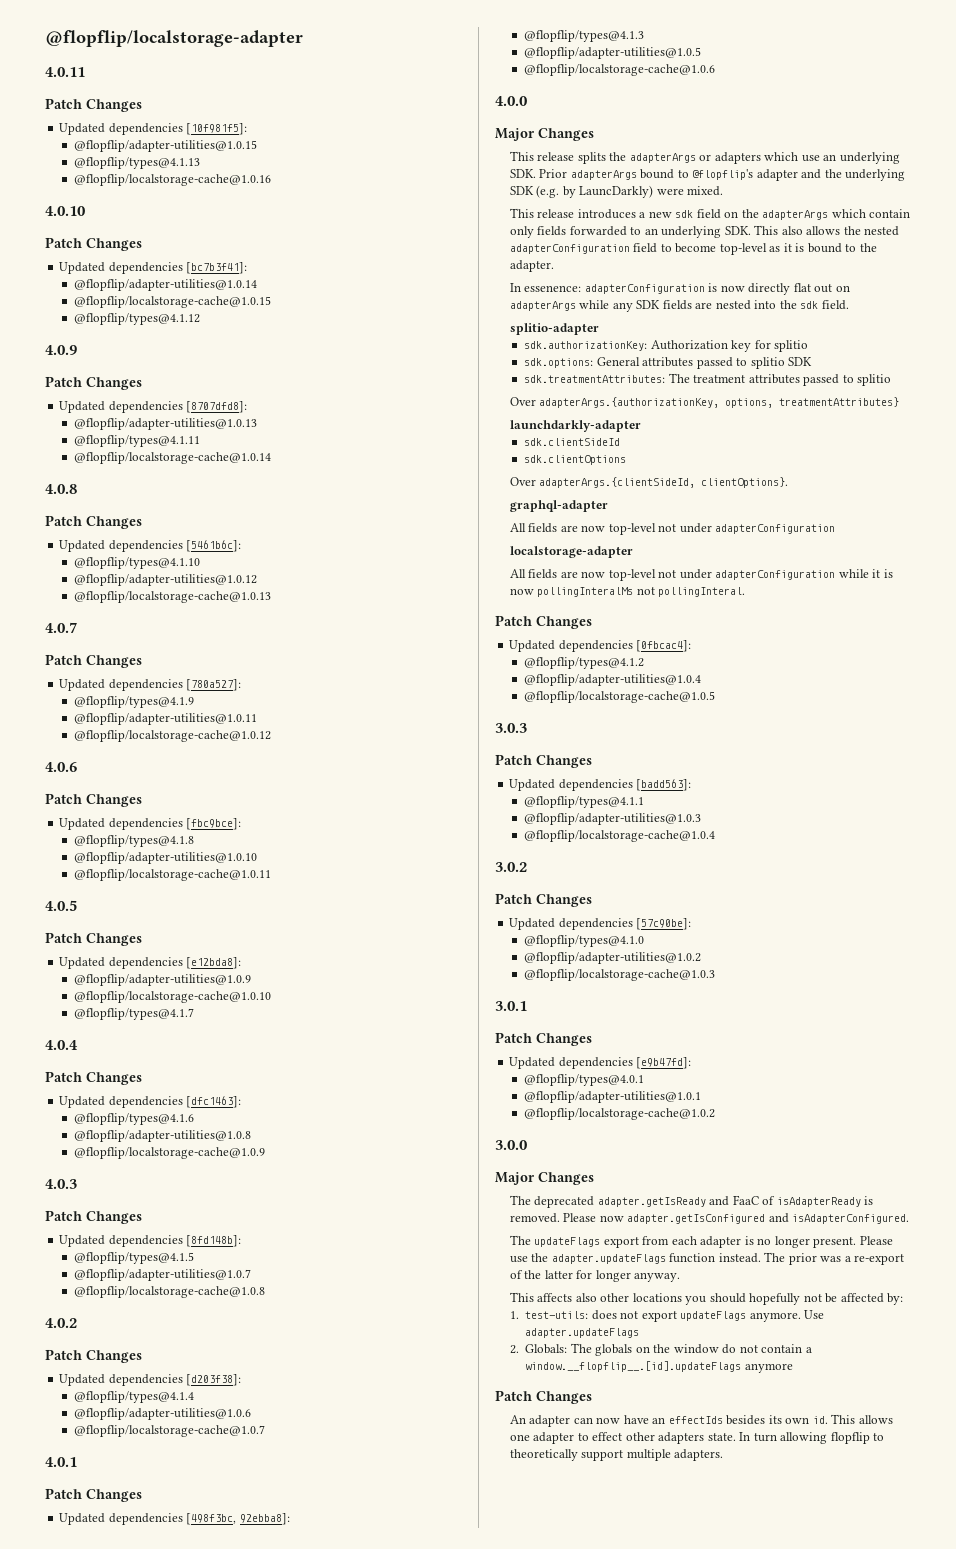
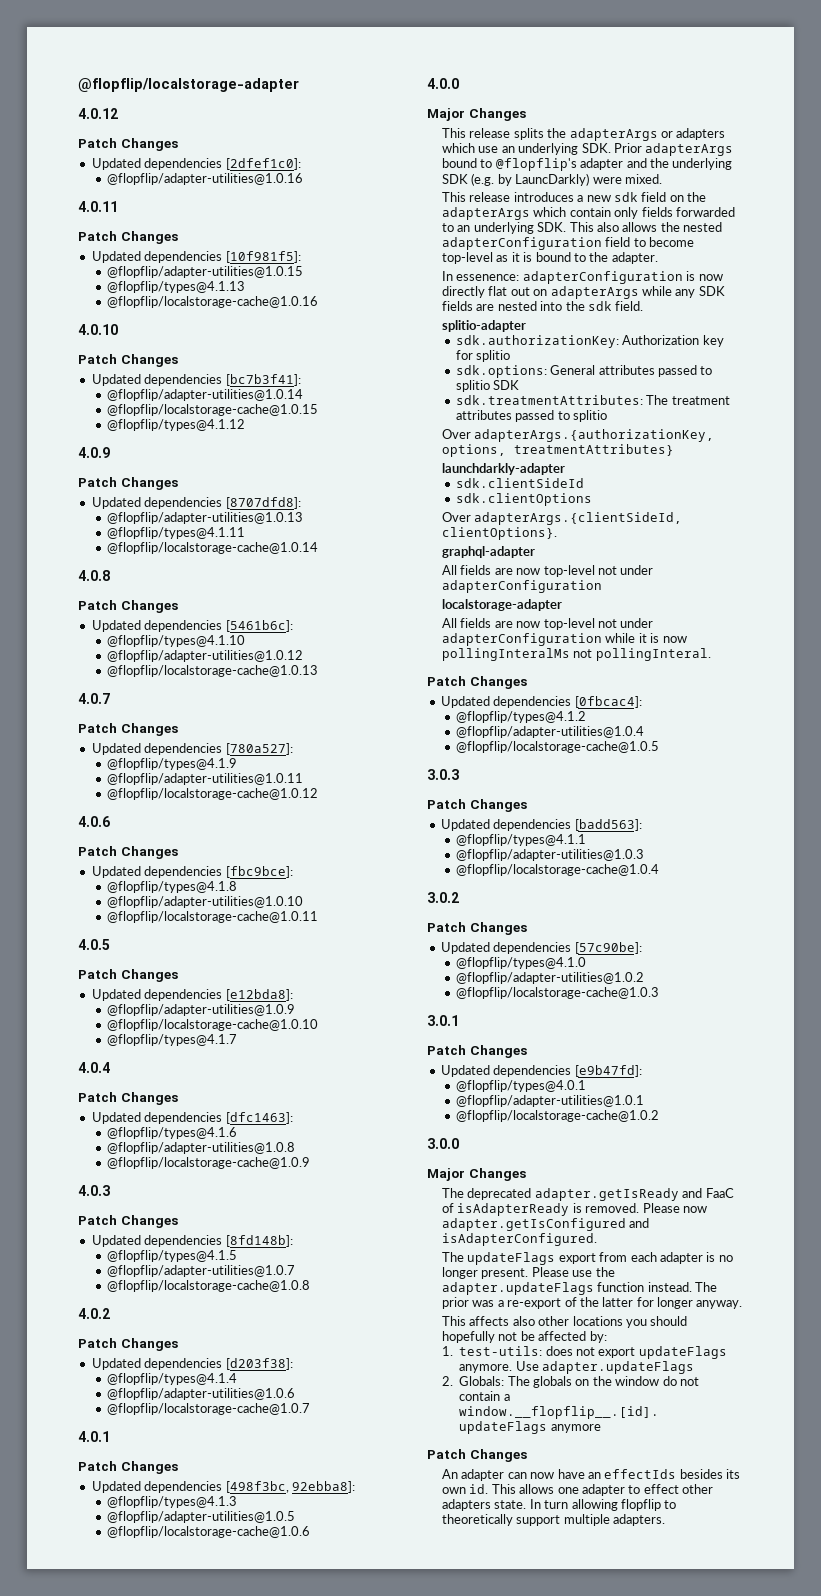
+ 4.0.12
+ Patch Changes
+ Updated dependencies [2dfef1c0]:
+ @flopflip/adapter-utilities@1.0.16

